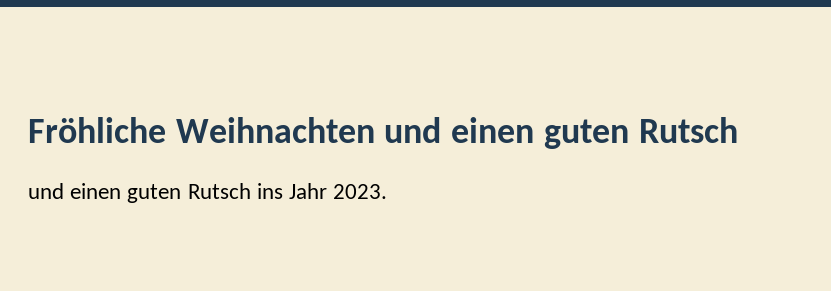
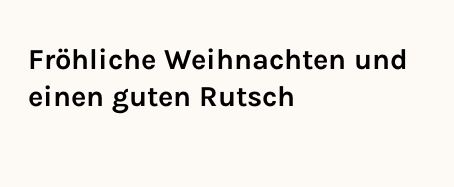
- und einen guten Rutsch ins Jahr 2023.

